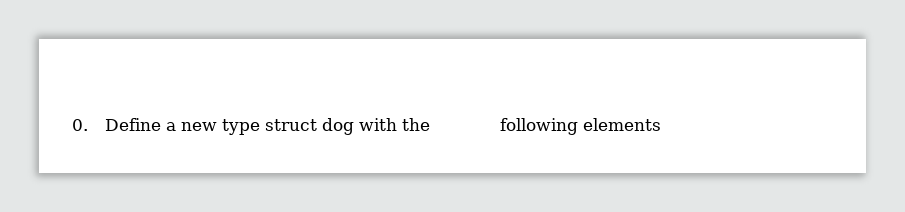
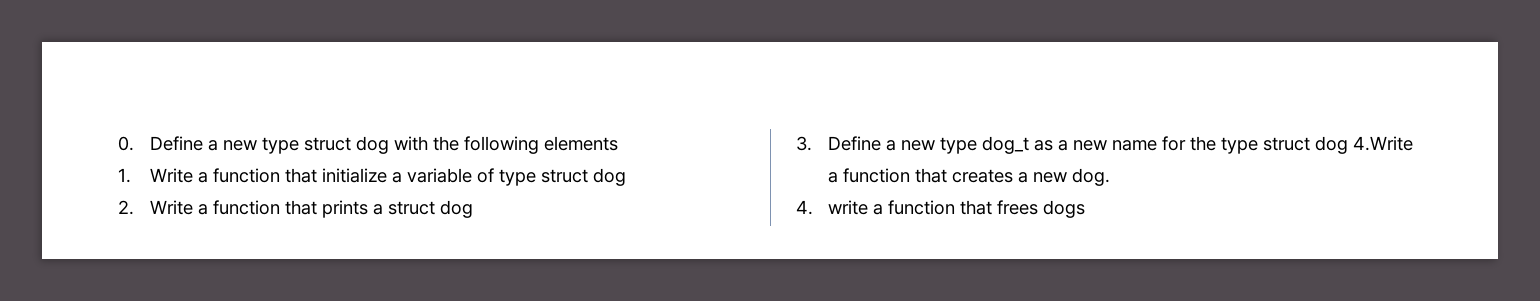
+ 1. Write a function that initialize a variable of type struct dog
+ 2. Write a function that prints a struct dog
+ 3. Define a new type dog_t as a new name for the type struct dog 4.Write a function that creates a new dog.
+ 4. write a function that frees dogs

